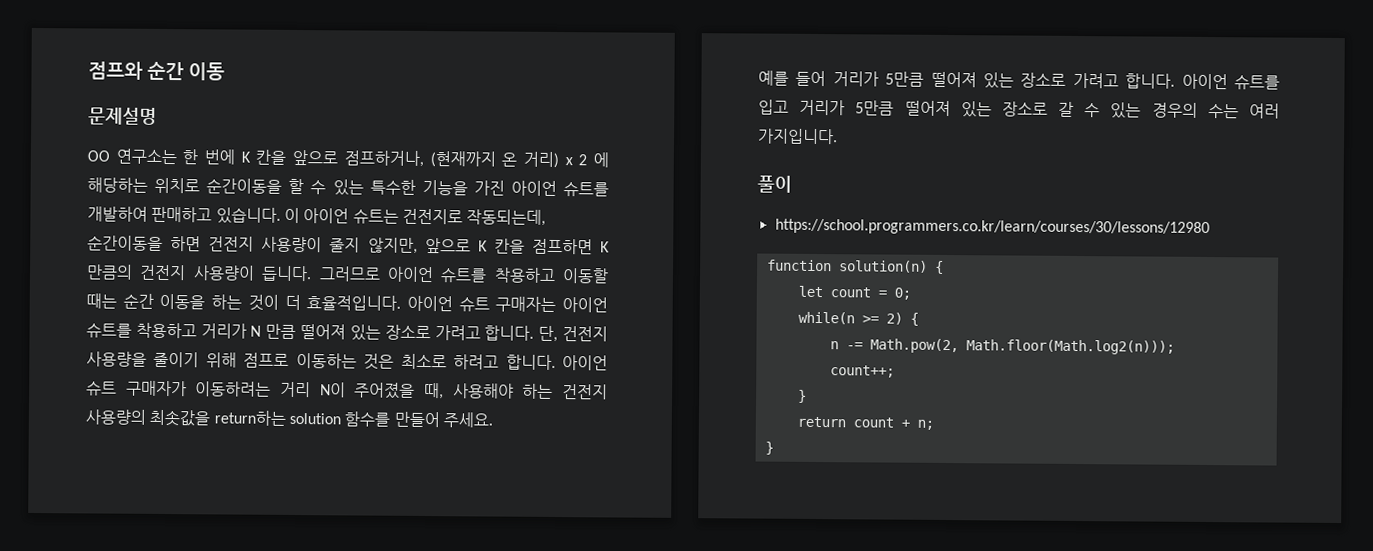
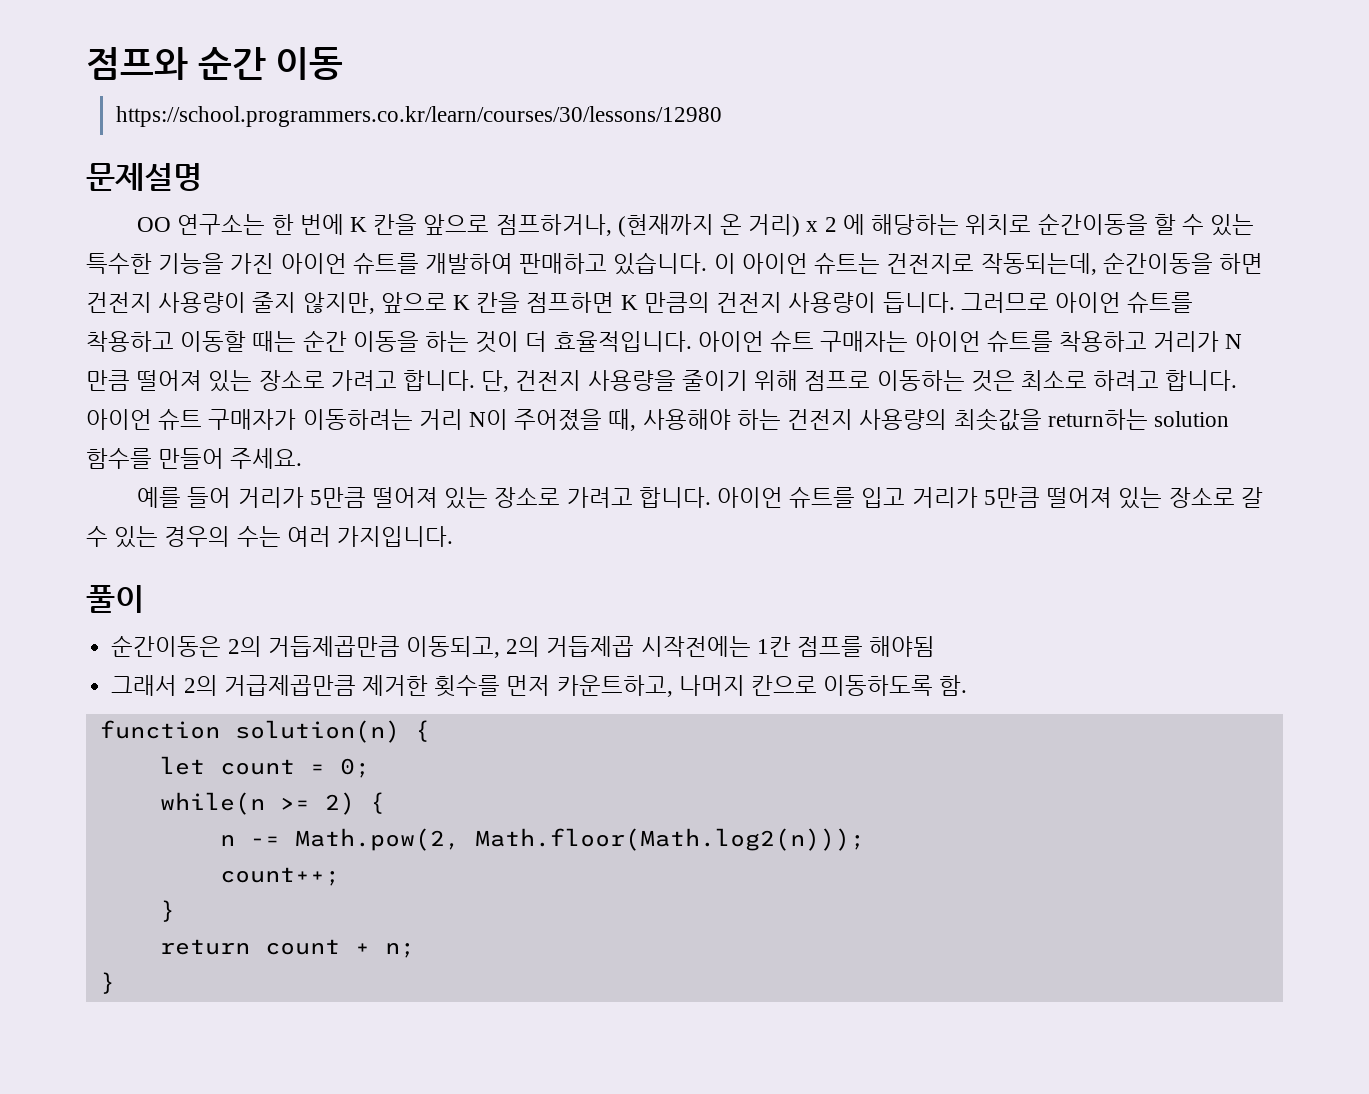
+ https://school.programmers.co.kr/learn/courses/30/lessons/12980
- https://school.programmers.co.kr/learn/courses/30/lessons/12980
+ 순간이동은 2의 거듭제곱만큼 이동되고, 2의 거듭제곱 시작전에는 1칸 점프를 해야됨
+ 그래서 2의 거급제곱만큼 제거한 횟수를 먼저 카운트하고, 나머지 칸으로 이동하도록 함.

